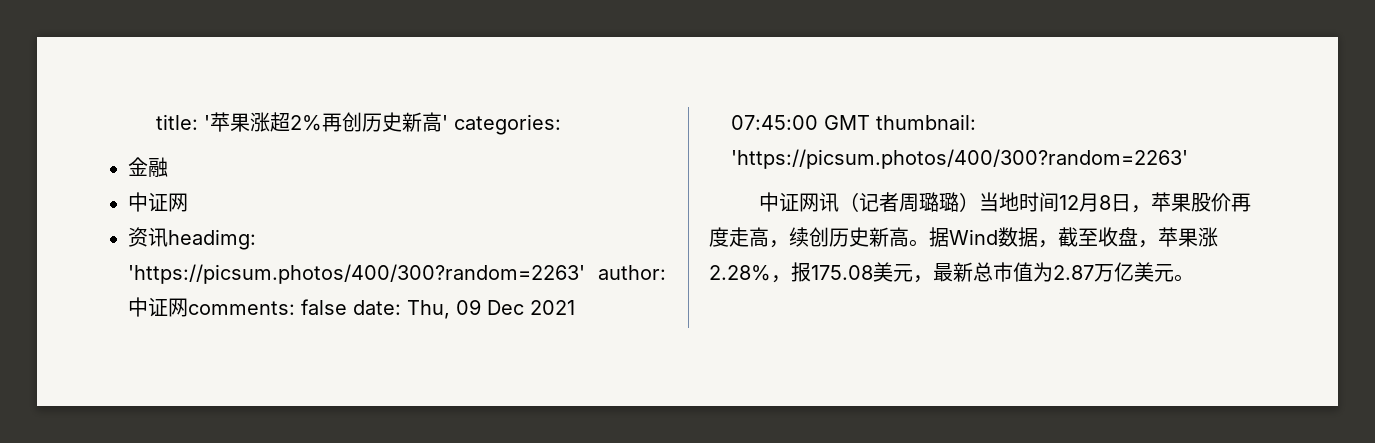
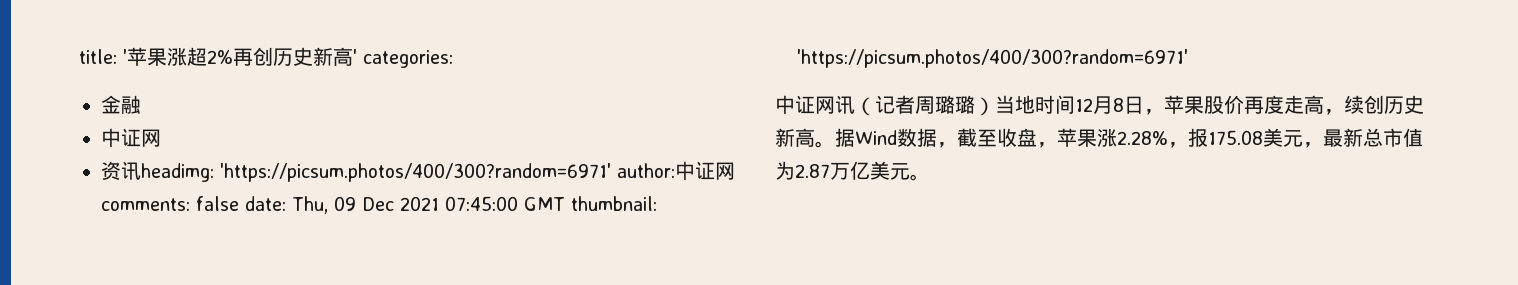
- 资讯headimg: 'https://picsum.photos/400/300?random=2263' author:中证网comments: false date: Thu, 09 Dec 2021 07:45:00 GMT thumbnail: 'https://picsum.photos/400/300?random=2263'
+ 资讯headimg: 'https://picsum.photos/400/300?random=6971' author:中证网comments: false date: Thu, 09 Dec 2021 07:45:00 GMT thumbnail: 'https://picsum.photos/400/300?random=6971'

